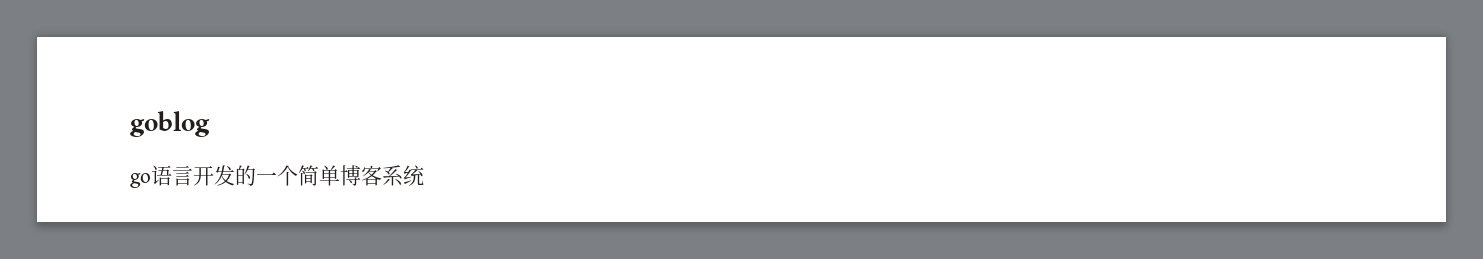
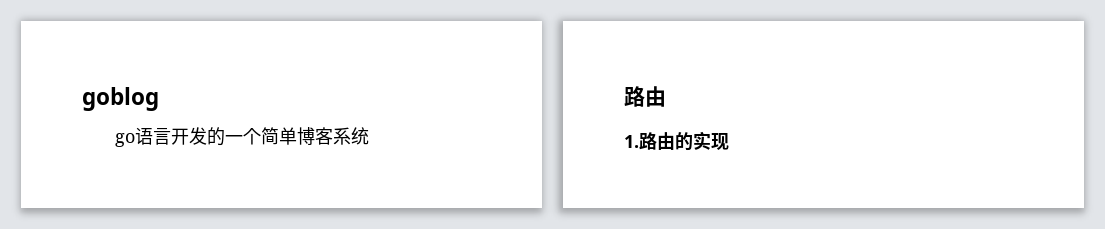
  go语言开发的一个简单博客系统
+ 路由
+ 1.路由的实现

